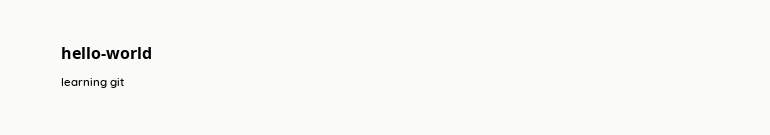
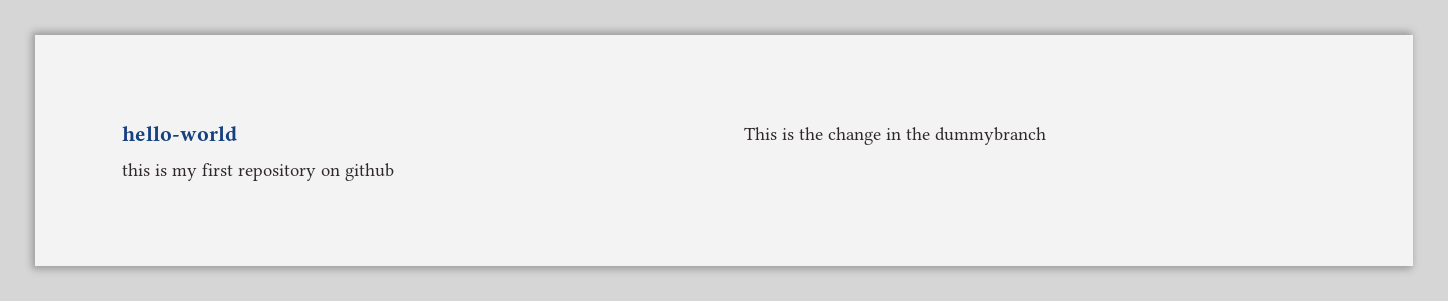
- learning git
+ this is my first repository on github
+ This is the change in the dummybranch

